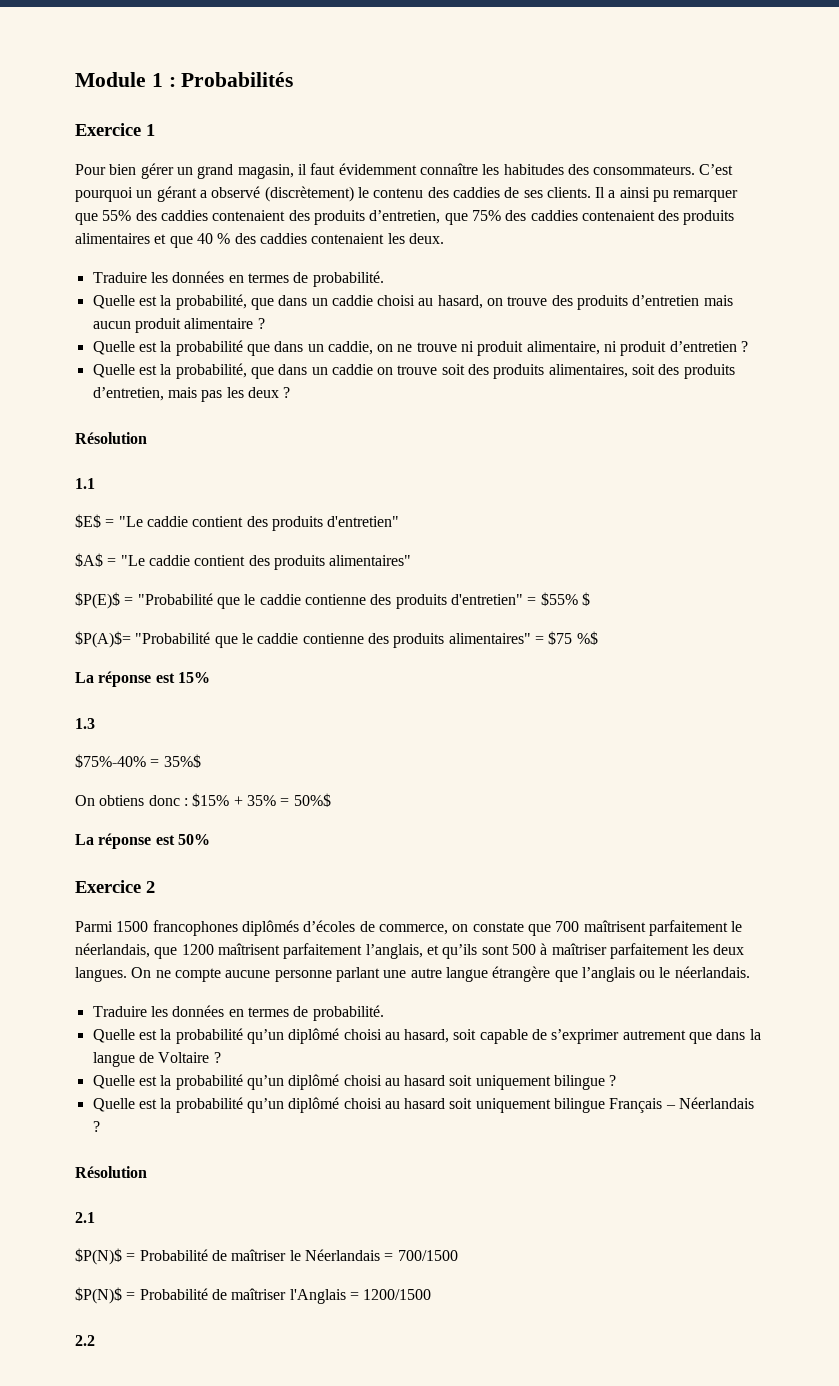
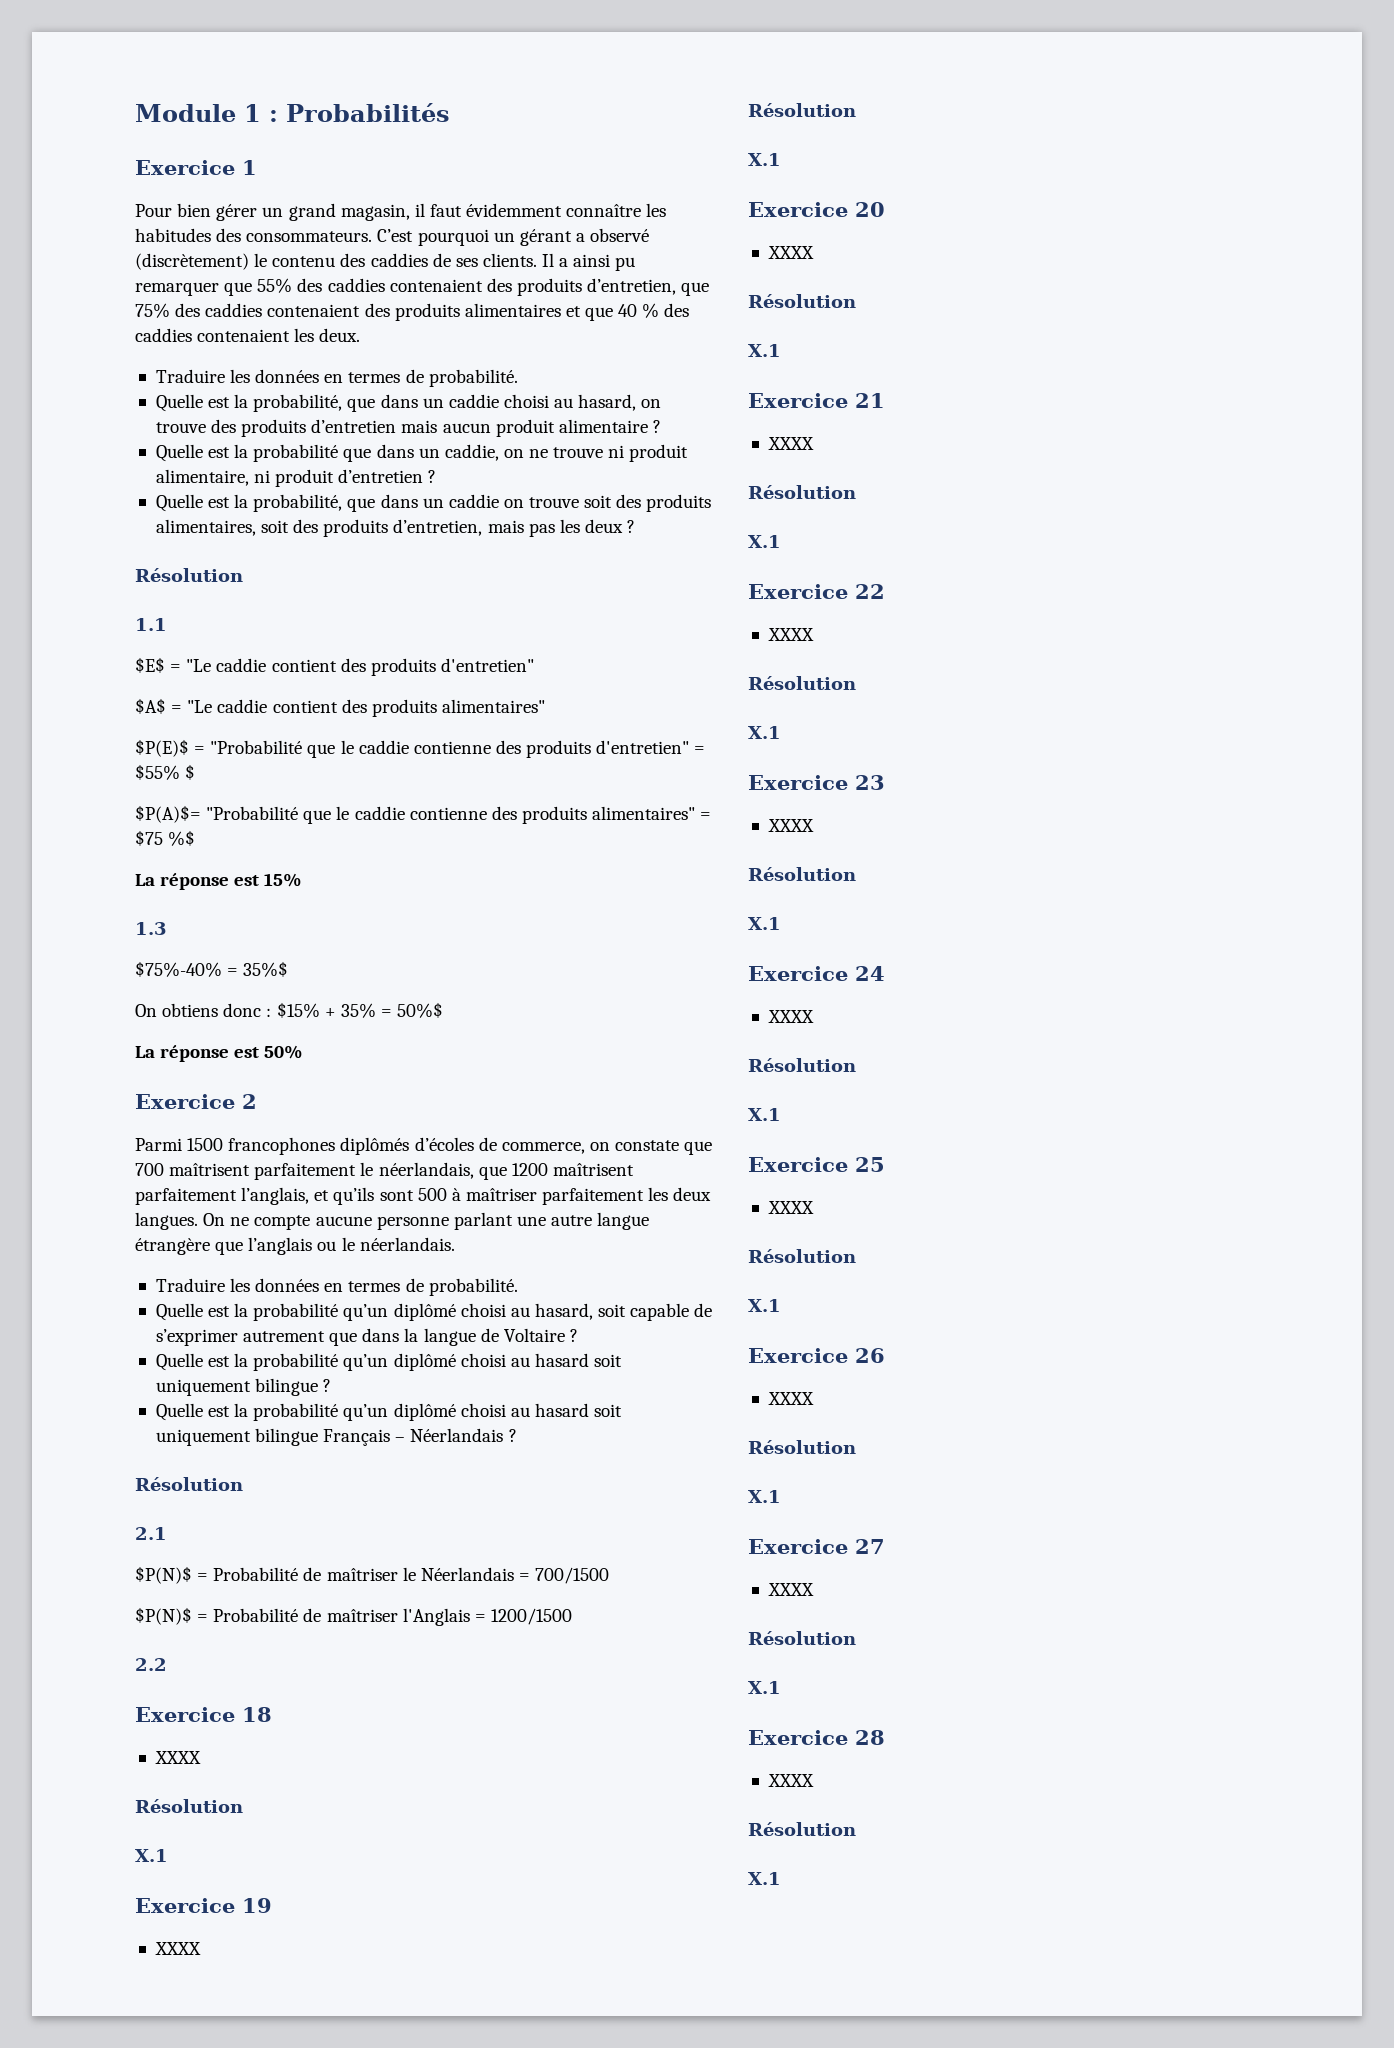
+ Exercice 18
+ XXXX
+ Résolution
+ X.1
+ Exercice 19
+ XXXX
+ Résolution
+ X.1
+ Exercice 20
+ XXXX
+ Résolution
+ X.1
+ Exercice 21
+ XXXX
+ Résolution
+ X.1
+ Exercice 22
+ XXXX
+ Résolution
+ X.1
+ Exercice 23
+ XXXX
+ Résolution
+ X.1
+ Exercice 24
+ XXXX
+ Résolution
+ X.1
+ Exercice 25
+ XXXX
+ Résolution
+ X.1
+ Exercice 26
+ XXXX
+ Résolution
+ X.1
+ Exercice 27
+ XXXX
+ Résolution
+ X.1
+ Exercice 28
+ XXXX
+ Résolution
+ X.1

